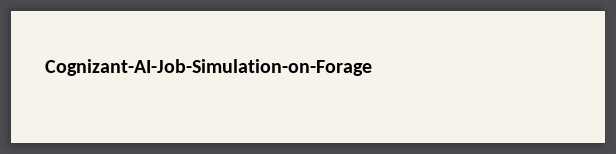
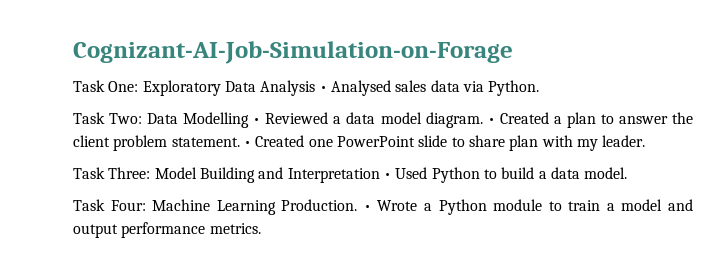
+ Task One: Exploratory Data Analysis • Analysed sales data via Python.
+ Task Two: Data Modelling • Reviewed a data model diagram. • Created a plan to answer the client problem statement. • Created one PowerPoint slide to share plan with my leader.
+ Task Three: Model Building and Interpretation • Used Python to build a data model.
+ Task Four: Machine Learning Production. • Wrote a Python module to train a model and output performance metrics.

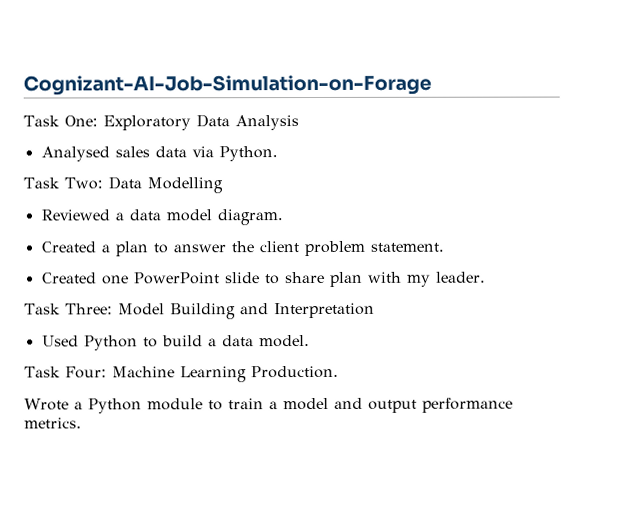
- Task One: Exploratory Data Analysis • Analysed sales data via Python.
+ Task One: Exploratory Data Analysis
+ Analysed sales data via Python.
- Task Two: Data Modelling • Reviewed a data model diagram. • Created a plan to answer the client problem statement. • Created one PowerPoint slide to share plan with my leader.
+ Task Two: Data Modelling
+ Reviewed a data model diagram.
+ Created a plan to answer the client problem statement.
+ Created one PowerPoint slide to share plan with my leader.
- Task Three: Model Building and Interpretation • Used Python to build a data model.
+ Task Three: Model Building and Interpretation
+ Used Python to build a data model.
- Task Four: Machine Learning Production. • Wrote a Python module to train a model and output performance metrics.
+ Task Four: Machine Learning Production.
+ Wrote a Python module to train a model and output performance metrics.

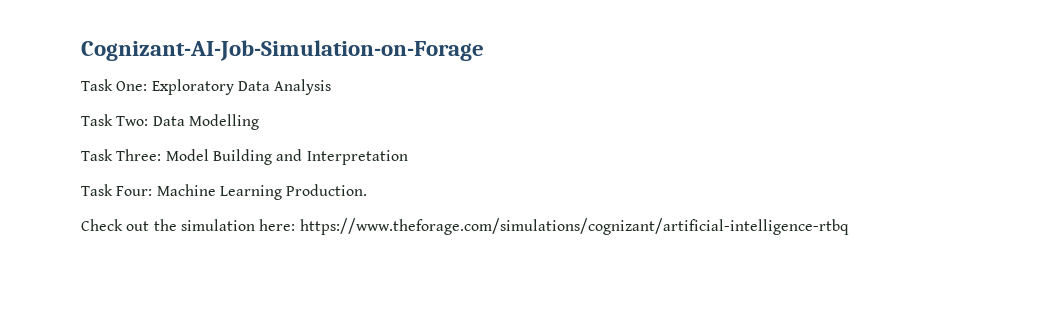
- Analysed sales data via Python.
- Reviewed a data model diagram.
- Created a plan to answer the client problem statement.
- Created one PowerPoint slide to share plan with my leader.
- Used Python to build a data model.
- Wrote a Python module to train a model and output performance metrics.
+ Check out the simulation here: https://www.theforage.com/simulations/cognizant/artificial-intelligence-rtbq

